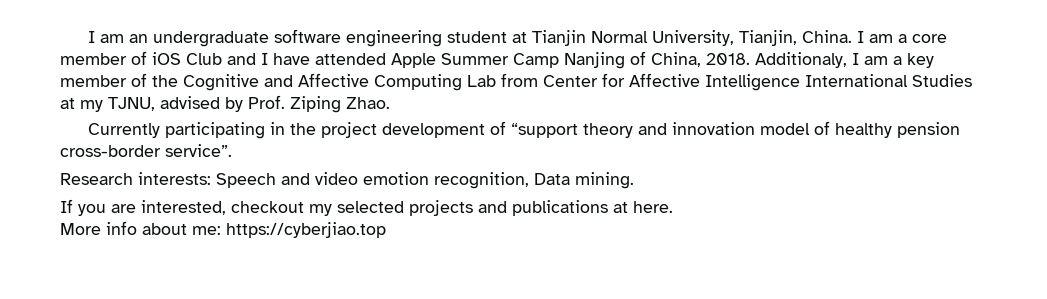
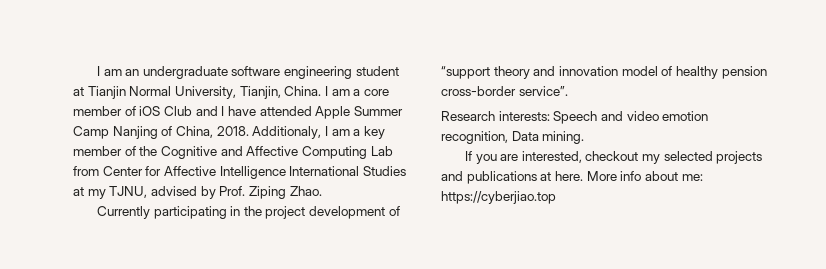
- If you are interested, checkout my selected projects and publications at here.
- More info about me: https://cyberjiao.top
+ If you are interested, checkout my selected projects and publications at here. More info about me: https://cyberjiao.top

